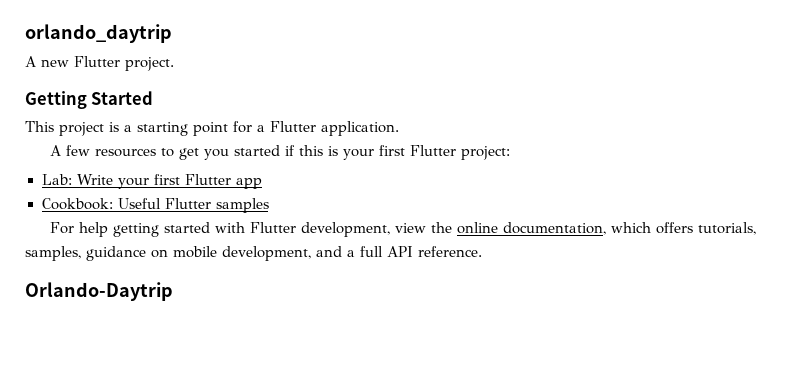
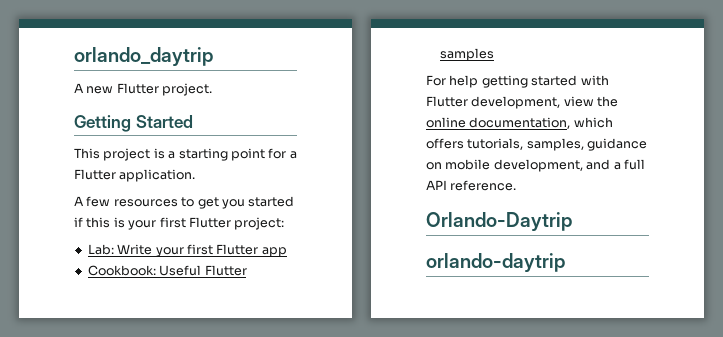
+ orlando-daytrip

